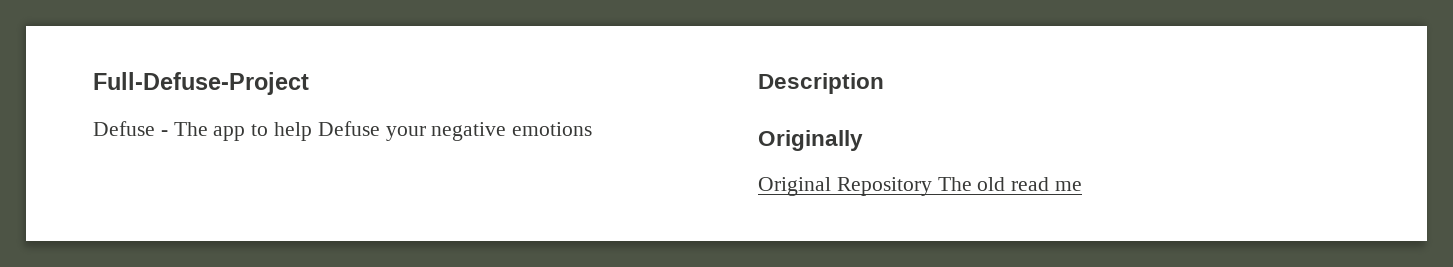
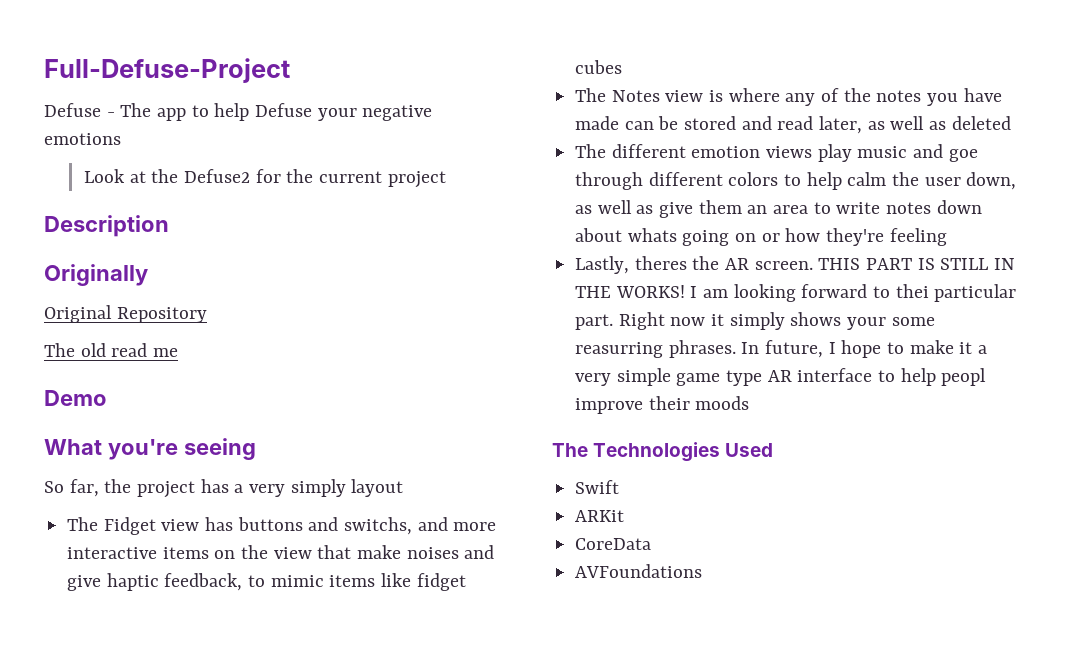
+ Look at the Defuse2 for the current project
- Original Repository The old read me
+ Original Repository
+ The old read me
+ Demo
+ What you're seeing
+ So far, the project has a very simply layout
+ The Fidget view has buttons and switchs, and more interactive items on the view that make noises and give haptic feedback, to mimic items like fidget cubes
+ The Notes view is where any of the notes you have made can be stored and read later, as well as deleted
+ The different emotion views play music and goe through different colors to help calm the user down, as well as give them an area to write notes down about whats going on or how they're feeling
+ Lastly, theres the AR screen. THIS PART IS STILL IN THE WORKS! I am looking forward to thei particular part. Right now it simply shows your some reasurring phrases. In future, I hope to make it a very simple game type AR interface to help peopl improve their moods
+ The Technologies Used
+ Swift
+ ARKit
+ CoreData
+ AVFoundations

